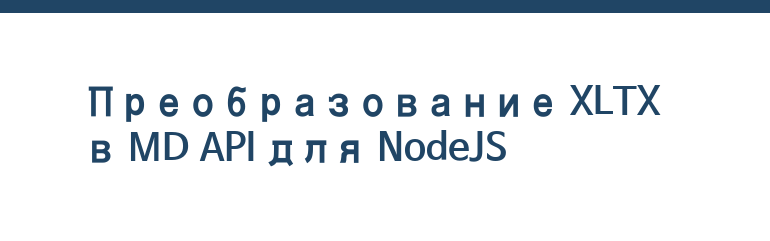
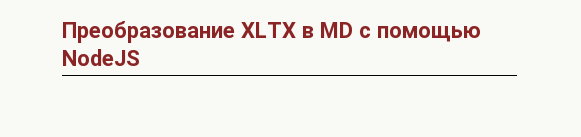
- Преобразование XLTX в MD API для NodeJS
+ Преобразование XLTX в MD с помощью NodeJS

